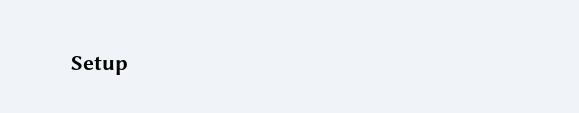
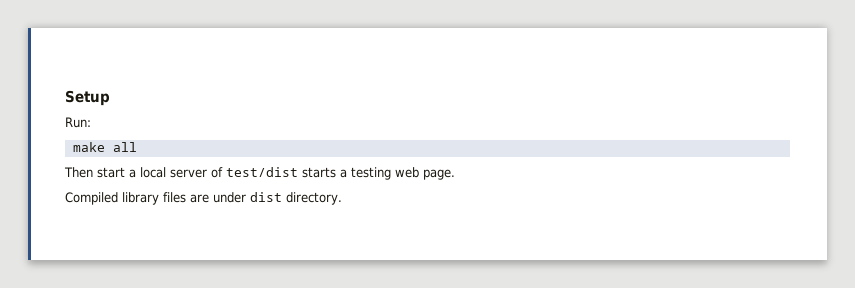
+ Run:
+ make all
+ Then start a local server of test/dist starts a testing web page.
+ Compiled library files are under dist directory.

